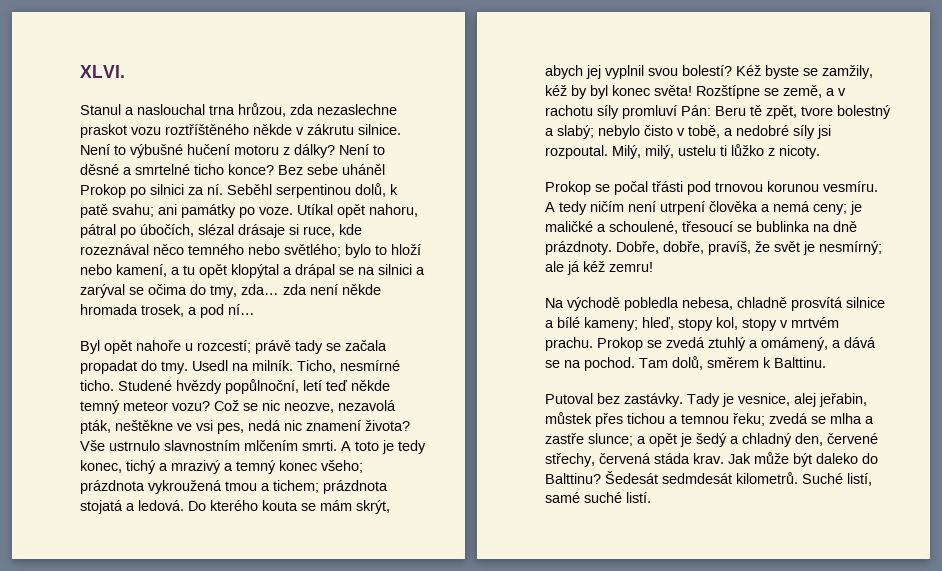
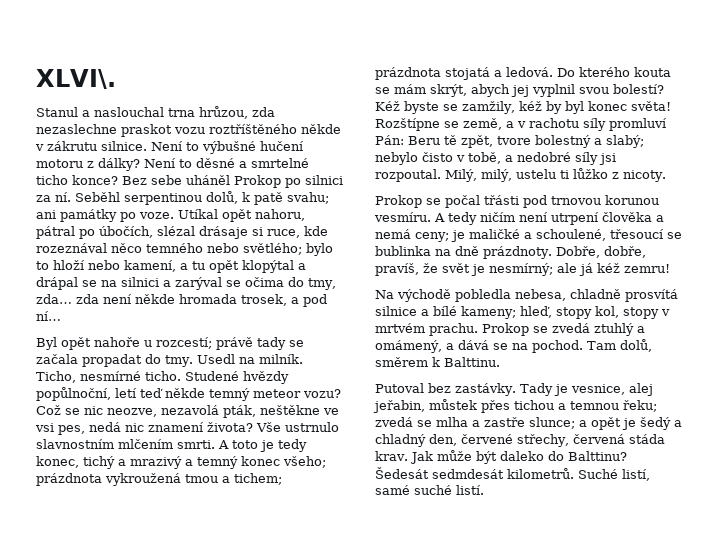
- XLVI.
+ XLVI\.

